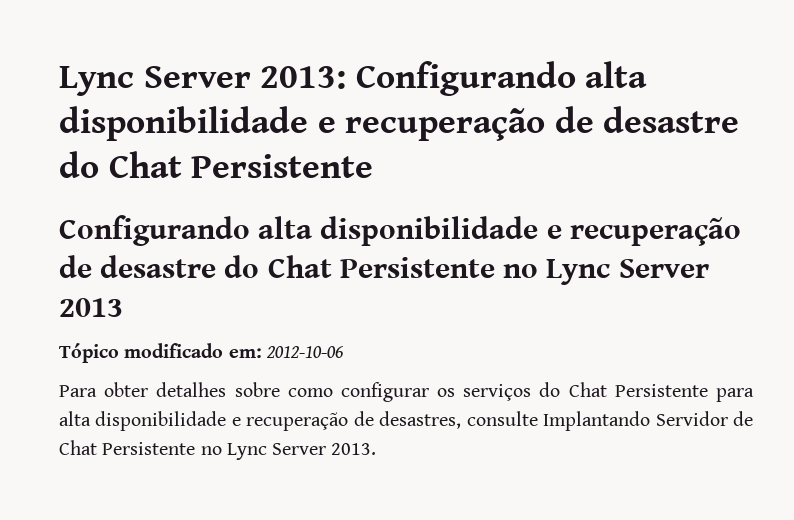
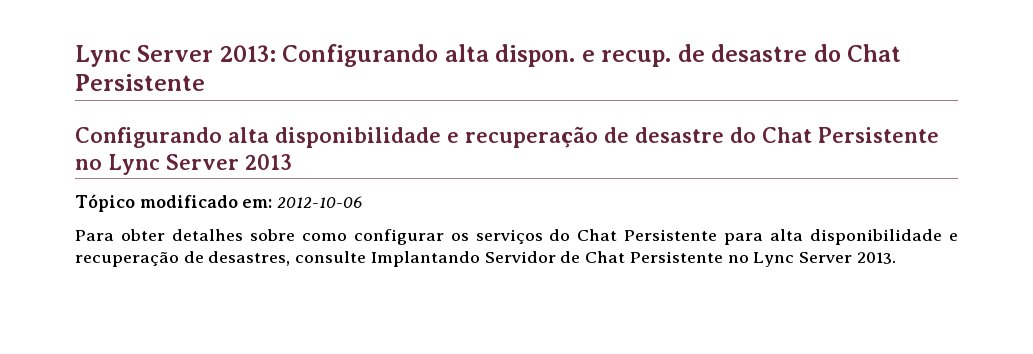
- Lync Server 2013: Configurando alta disponibilidade e recuperação de desastre do Chat Persistente
+ Lync Server 2013: Configurando alta dispon. e recup. de desastre do Chat Persistente

